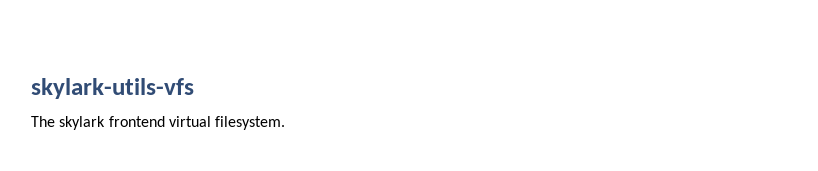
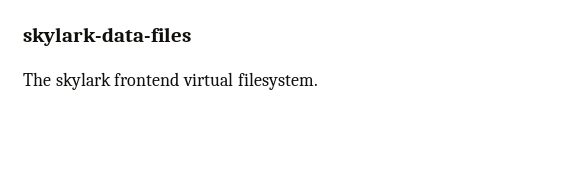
- skylark-utils-vfs
+ skylark-data-files

